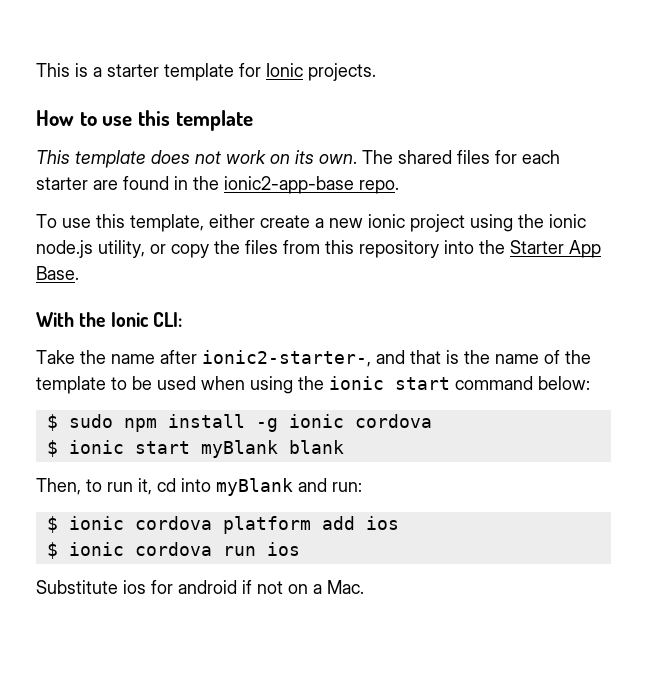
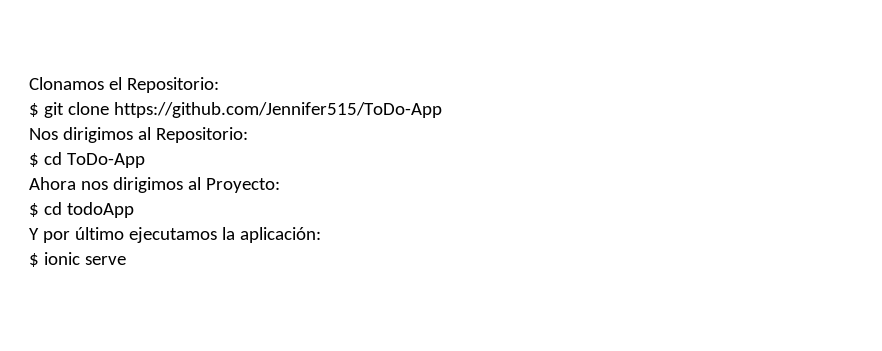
- This is a starter template for Ionic projects.
- How to use this template
- This template does not work on its own. The shared files for each starter are found in the ionic2-app-base repo.
- To use this template, either create a new ionic project using the ionic node.js utility, or copy the files from this repository into the Starter App Base.
- With the Ionic CLI:
- Take the name after ionic2-starter-, and that is the name of the template to be used when using the ionic start command below:
- $ sudo npm install -g ionic cordova
- $ ionic start myBlank blank
- Then, to run it, cd into myBlank and run:
- $ ionic cordova platform add ios
- $ ionic cordova run ios
- Substitute ios for android if not on a Mac.
+ Clonamos el Repositorio:
+ $ git clone https://github.com/Jennifer515/ToDo-App
+ Nos dirigimos al Repositorio:
+ $ cd ToDo-App
+ Ahora nos dirigimos al Proyecto:
+ $ cd todoApp
+ Y por último ejecutamos la aplicación:
+ $ ionic serve

